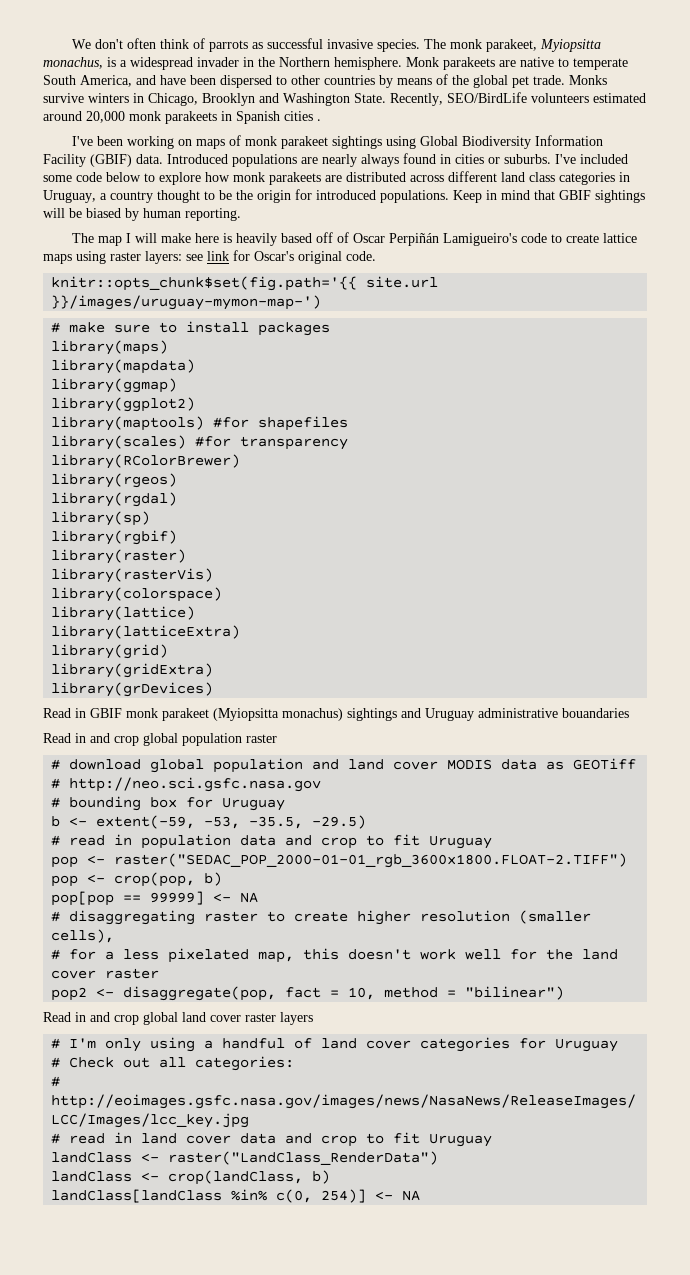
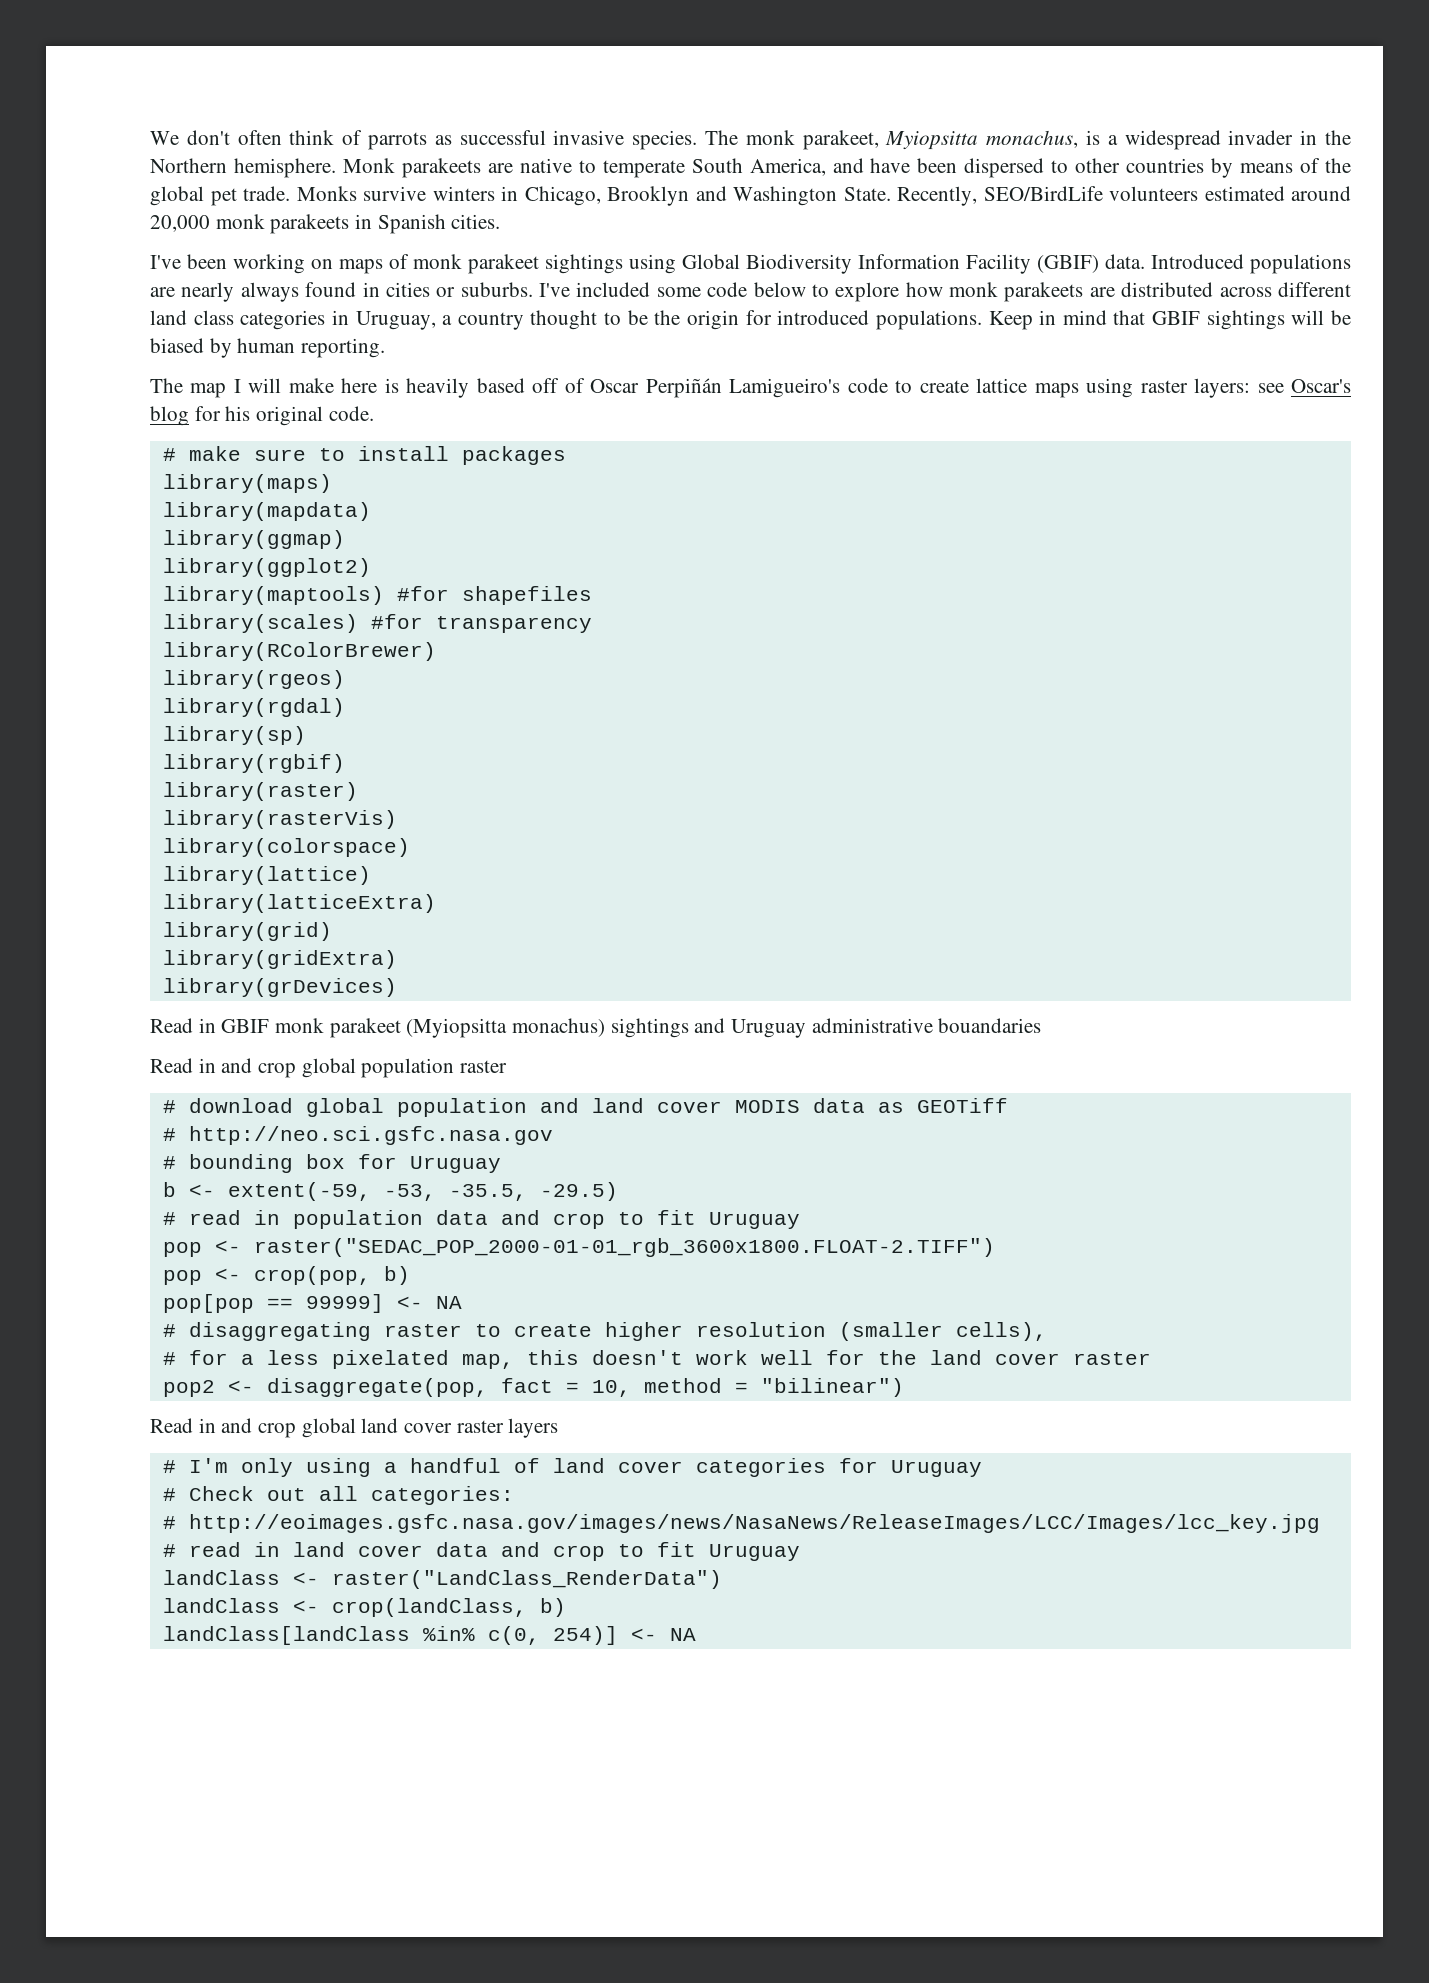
- Recently, SEO/BirdLife volunteers estimated around 20,000 monk parakeets in Spanish cities .
+ Recently, SEO/BirdLife volunteers estimated around 20,000 monk parakeets in Spanish cities.
- The map I will make here is heavily based off of Oscar Perpiñán Lamigueiro's code to create lattice maps using raster layers: see link for Oscar's original code.
+ The map I will make here is heavily based off of Oscar Perpiñán Lamigueiro's code to create lattice maps using raster layers: see Oscar's blog for his original code.
- knitr::opts_chunk$set(fig.path='{{ site.url }}/images/uruguay-mymon-map-')

